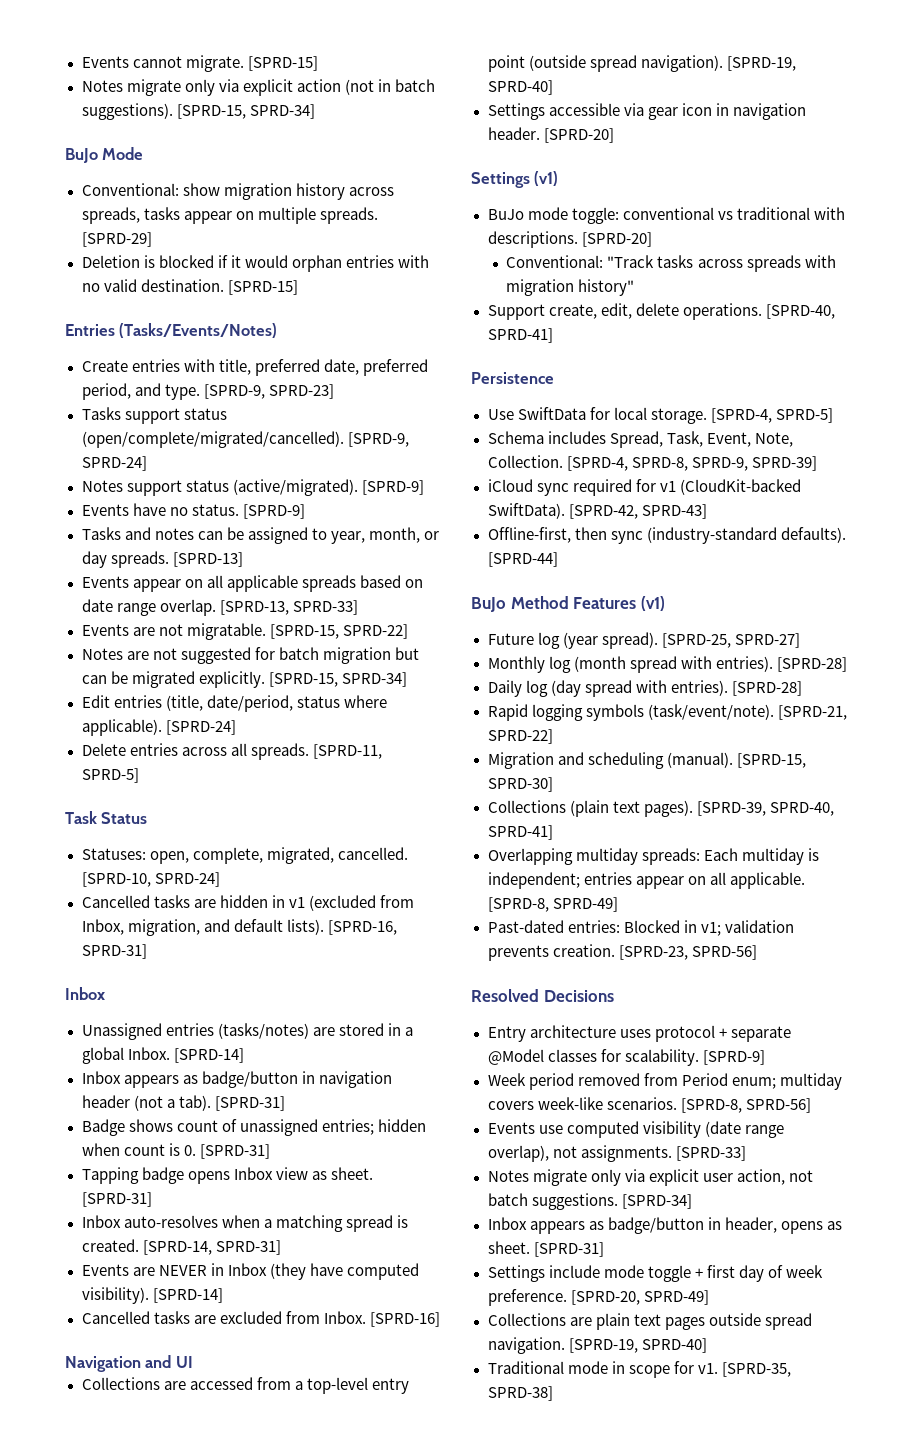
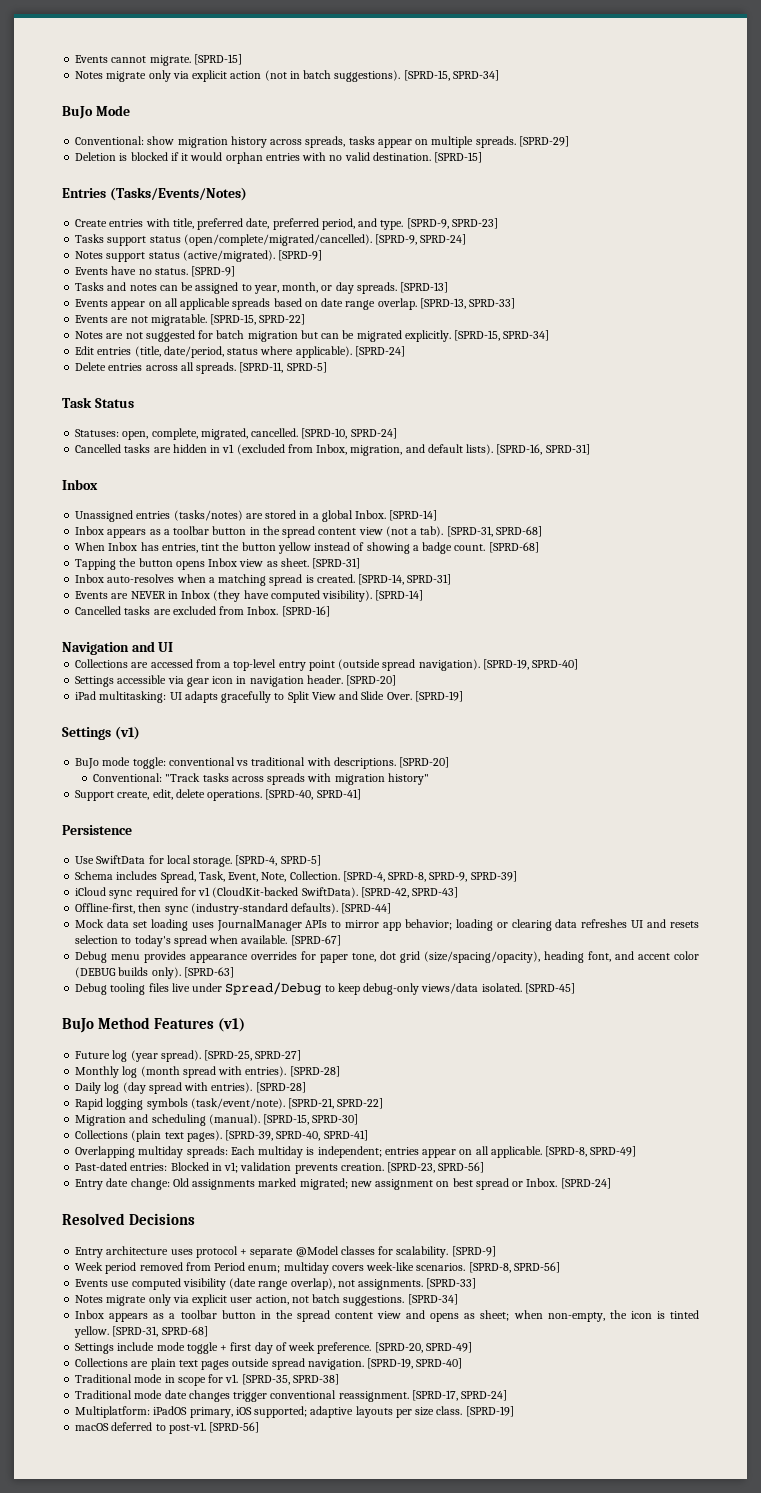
- Inbox appears as badge/button in navigation header (not a tab). [SPRD-31]
- Badge shows count of unassigned entries; hidden when count is 0. [SPRD-31]
+ Inbox appears as a toolbar button in the spread content view (not a tab). [SPRD-31, SPRD-68]
+ When Inbox has entries, tint the button yellow instead of showing a badge count. [SPRD-68]
- Tapping badge opens Inbox view as sheet.
+ Tapping the button opens Inbox view as sheet.
+ iPad multitasking: UI adapts gracefully to Split View and Slide Over. [SPRD-19]
+ Mock data set loading uses JournalManager APIs to mirror app behavior; loading or clearing data refreshes UI and resets selection to today's spread when available. [SPRD-67]
+ Debug menu provides appearance overrides for paper tone, dot grid (size/spacing/opacity), heading font, and accent color (DEBUG builds only). [SPRD-63]
+ Debug tooling files live under Spread/Debug to keep debug-only views/data isolated. [SPRD-45]
+ Entry date change: Old assignments marked migrated; new assignment on best spread or Inbox. [SPRD-24]
- Inbox appears as badge/button in header, opens as sheet. [SPRD-31]
+ Inbox appears as a toolbar button in the spread content view and opens as sheet; when non-empty, the icon is tinted yellow. [SPRD-31, SPRD-68]
+ Traditional mode date changes trigger conventional reassignment. [SPRD-17, SPRD-24]
+ Multiplatform: iPadOS primary, iOS supported; adaptive layouts per size class. [SPRD-19]
+ macOS deferred to post-v1. [SPRD-56]

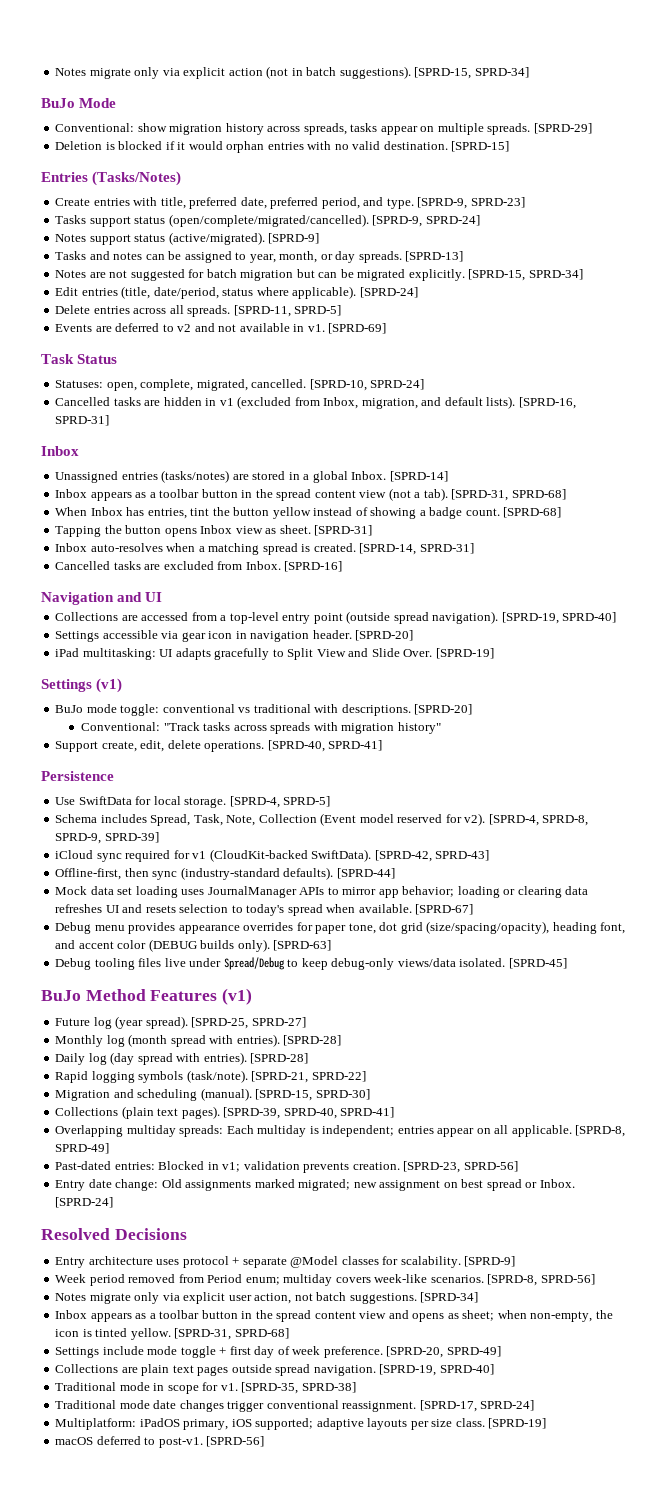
- Events cannot migrate. [SPRD-15]
- Entries (Tasks/Events/Notes)
+ Entries (Tasks/Notes)
- Events have no status. [SPRD-9]
- Events appear on all applicable spreads based on date range overlap. [SPRD-13, SPRD-33]
- Events are not migratable. [SPRD-15, SPRD-22]
+ Events are deferred to v2 and not available in v1. [SPRD-69]
- Events are NEVER in Inbox (they have computed visibility). [SPRD-14]
- Schema includes Spread, Task, Event, Note, Collection.
+ Schema includes Spread, Task, Note, Collection (Event model reserved for v2).
- Rapid logging symbols (task/event/note).
+ Rapid logging symbols (task/note).
- Events use computed visibility (date range overlap), not assignments. [SPRD-33]

